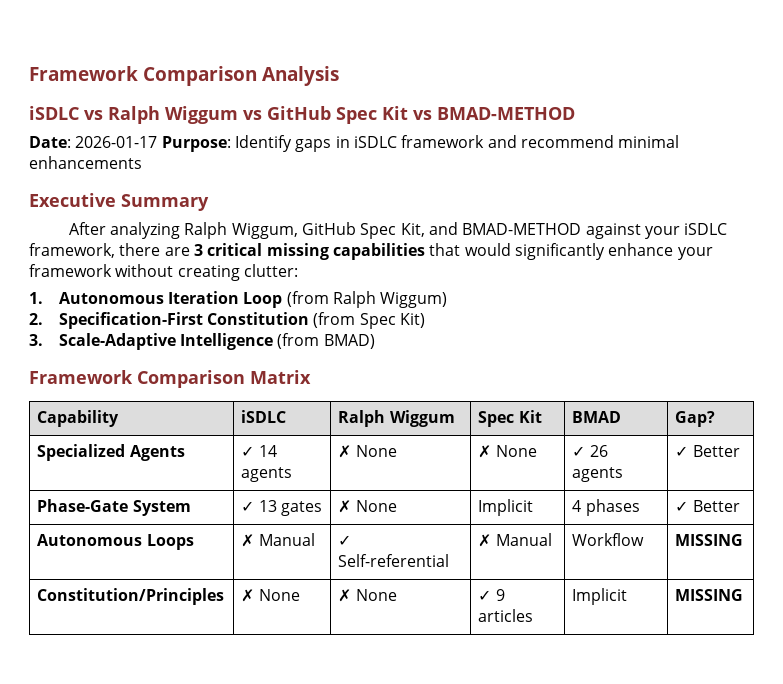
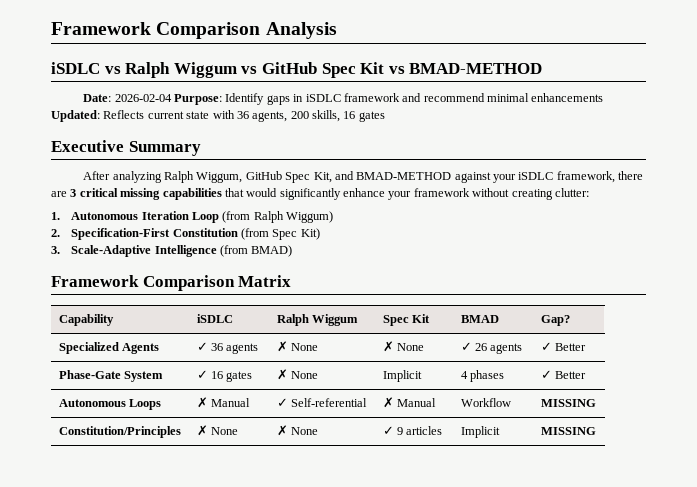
- Date: 2026-01-17 Purpose: Identify gaps in iSDLC framework and recommend minimal enhancements
+ Date: 2026-02-04 Purpose: Identify gaps in iSDLC framework and recommend minimal enhancements Updated: Reflects current state with 36 agents, 200 skills, 16 gates
- Specialized Agents | ✓ 14 agents | ✗ None | ✗ None | ✓ 26 agents | ✓ Better
+ Specialized Agents | ✓ 36 agents | ✗ None | ✗ None | ✓ 26 agents | ✓ Better
- Phase-Gate System | ✓ 13 gates | ✗ None | Implicit | 4 phases | ✓ Better
+ Phase-Gate System | ✓ 16 gates | ✗ None | Implicit | 4 phases | ✓ Better

